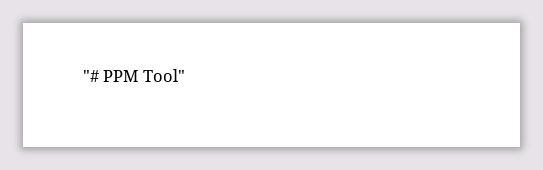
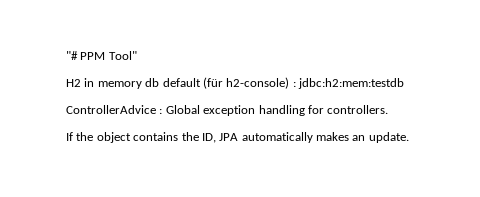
+ H2 in memory db default (für h2-console) : jdbc:h2:mem:testdb
+ ControllerAdvice : Global exception handling for controllers.
+ If the object contains the ID, JPA automatically makes an update.

